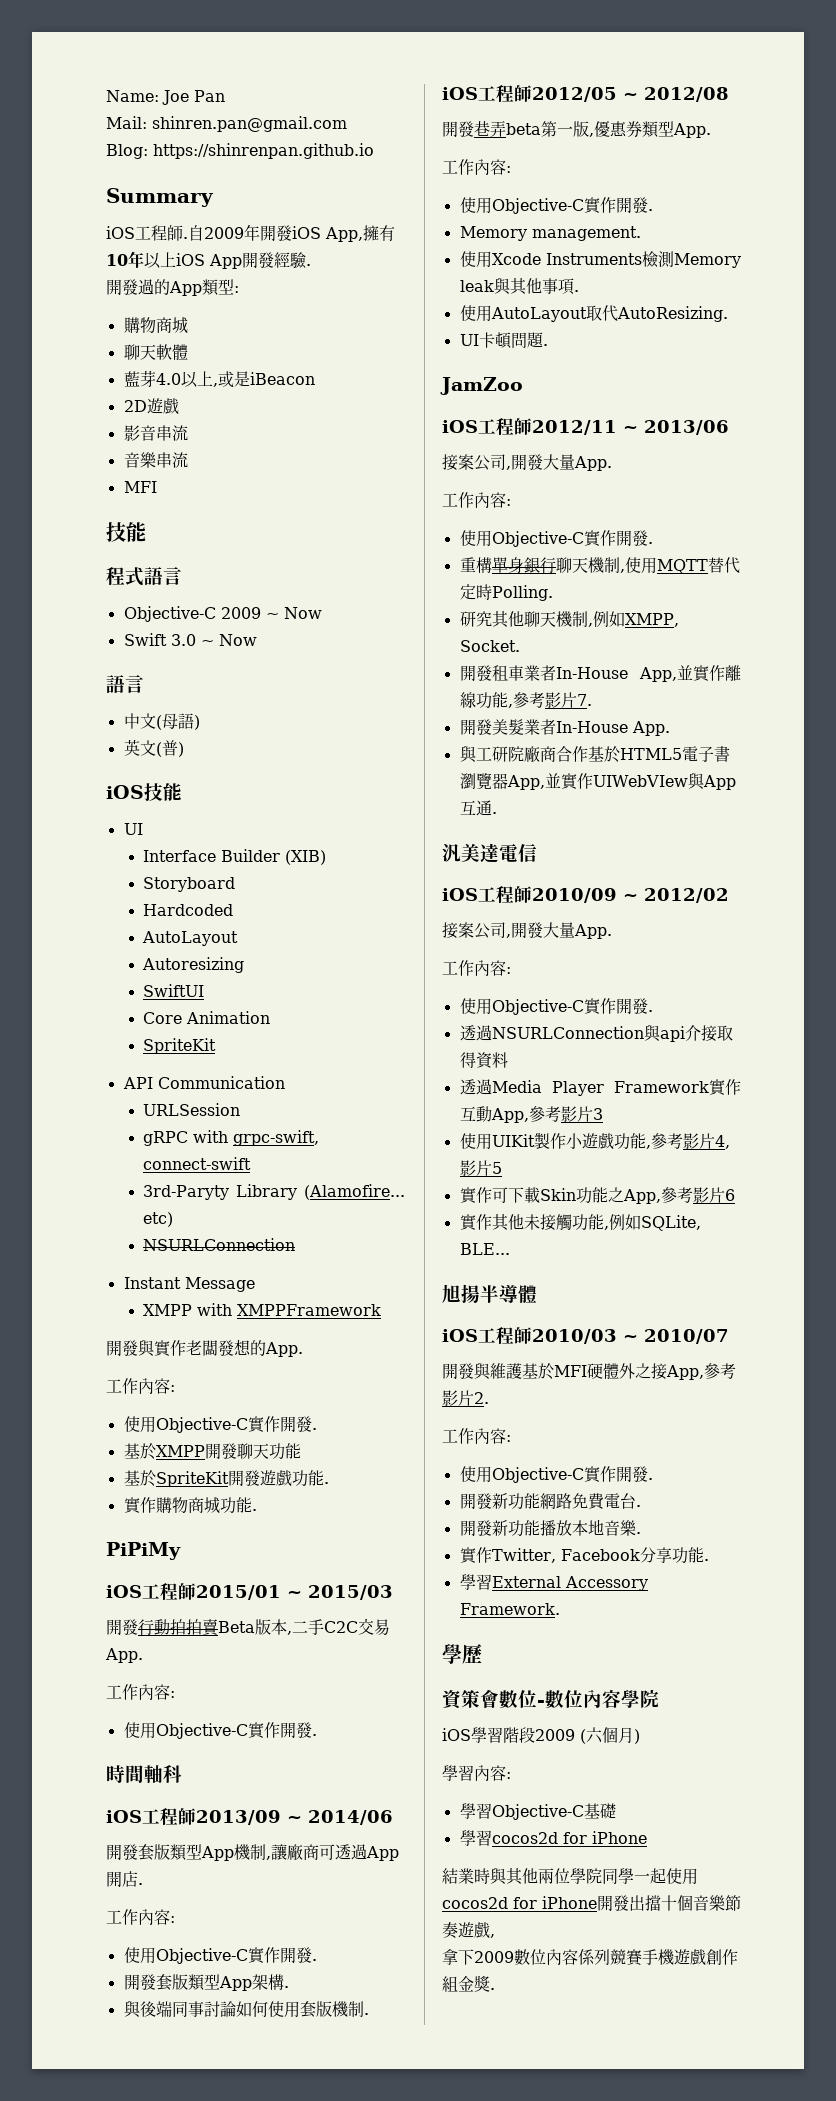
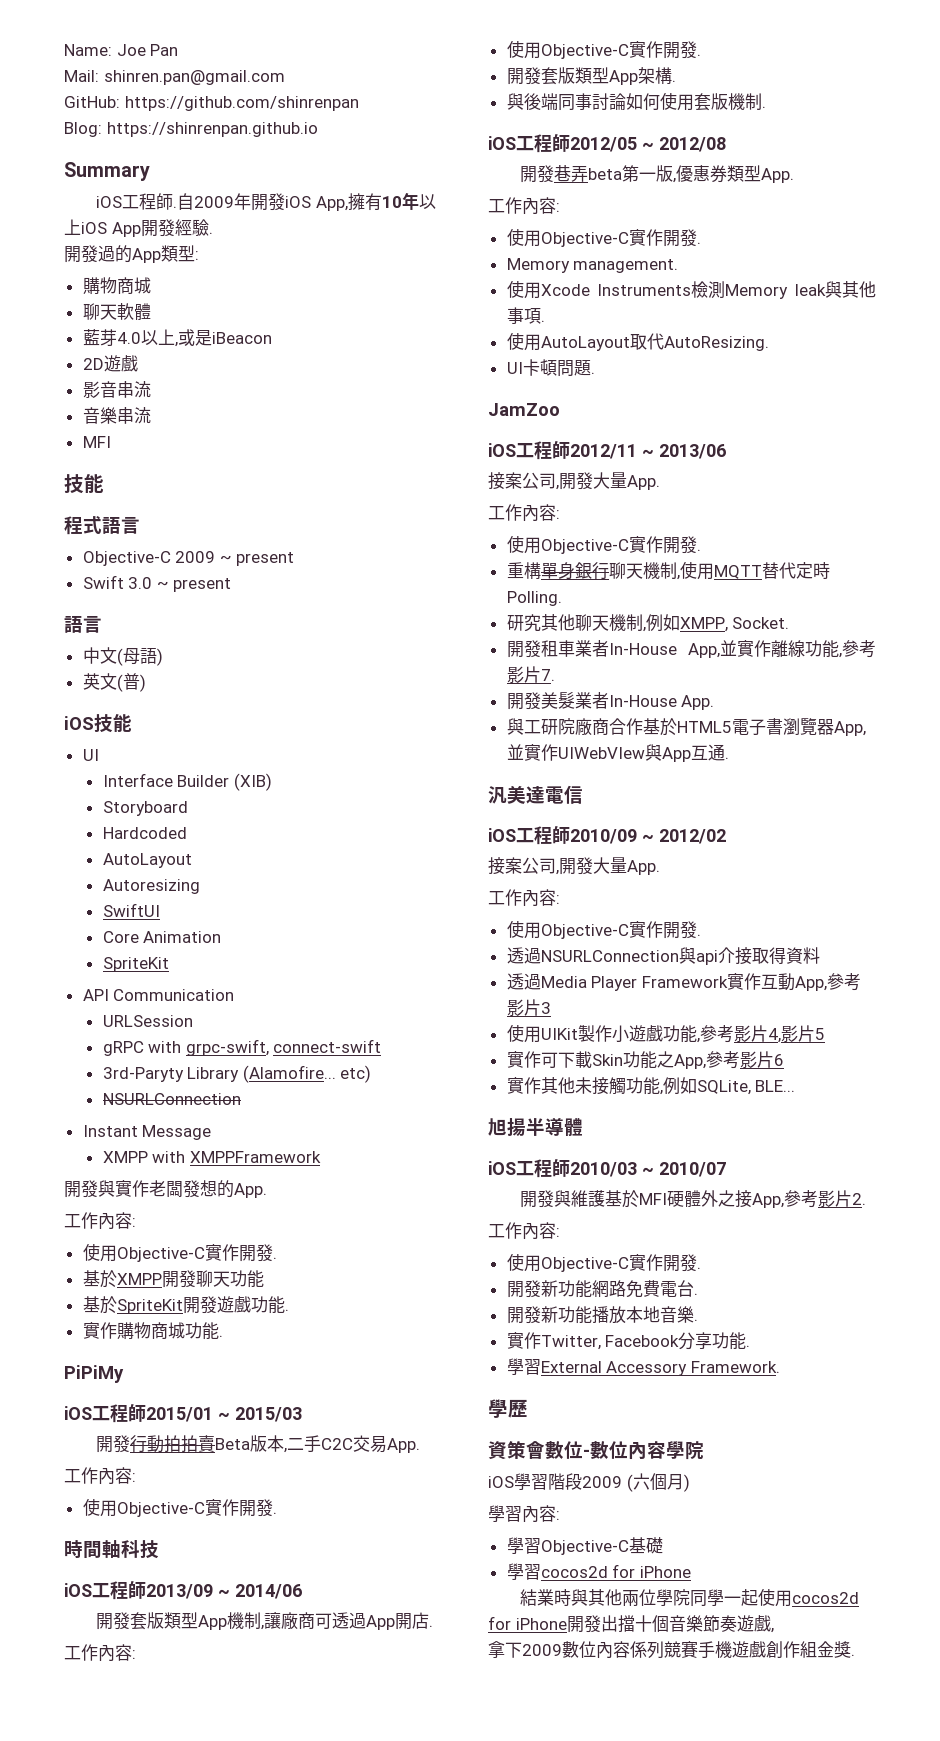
+ GitHub: https://github.com/shinrenpan
- Objective-C 2009 ~ Now
+ Objective-C 2009 ~ present
- Swift 3.0 ~ Now
+ Swift 3.0 ~ present
- 時間軸科
+ 時間軸科技

